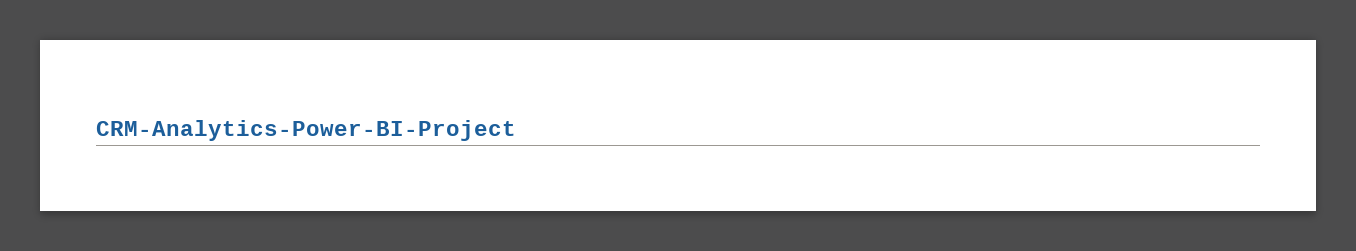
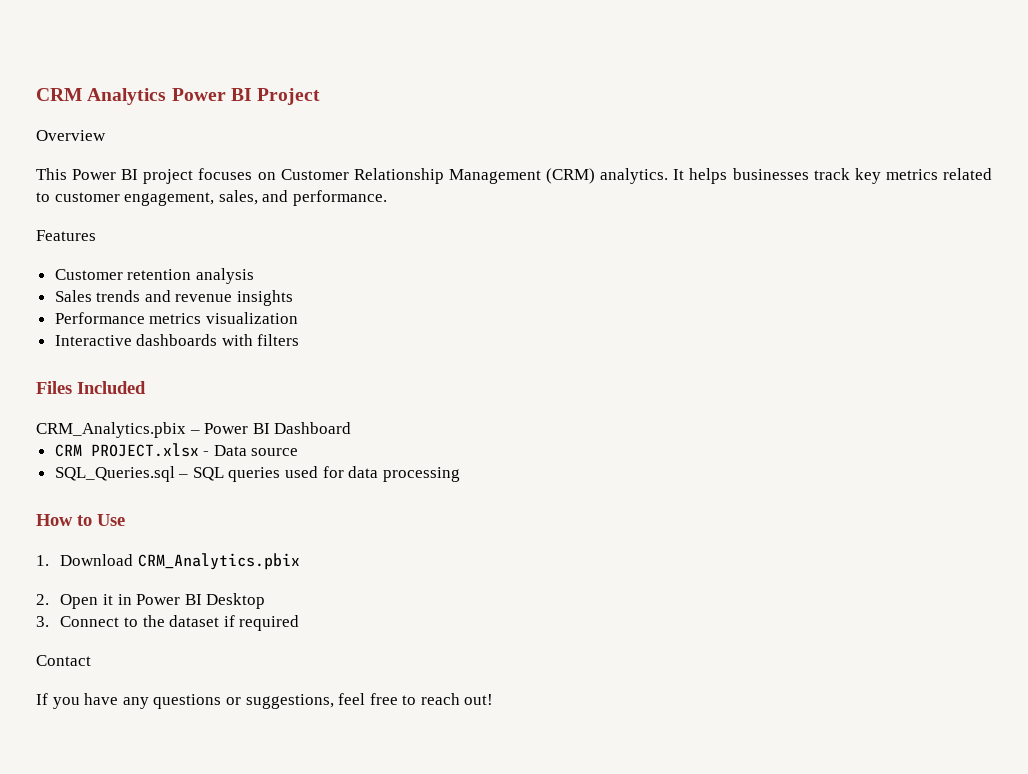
- CRM-Analytics-Power-BI-Project
+ CRM Analytics Power BI Project
+ Overview
+ This Power BI project focuses on Customer Relationship Management (CRM) analytics. It helps businesses track key metrics related to customer engagement, sales, and performance.
+ Features
+ Customer retention analysis
+ Sales trends and revenue insights
+ Performance metrics visualization
+ Interactive dashboards with filters
+ Files Included
+ CRM_Analytics.pbix – Power BI Dashboard
+ CRM PROJECT.xlsx - Data source
+ SQL_Queries.sql – SQL queries used for data processing
+ How to Use
+ 1. Download CRM_Analytics.pbix
+ 2. Open it in Power BI Desktop
+ 3. Connect to the dataset if required
+ Contact
+ If you have any questions or suggestions, feel free to reach out!

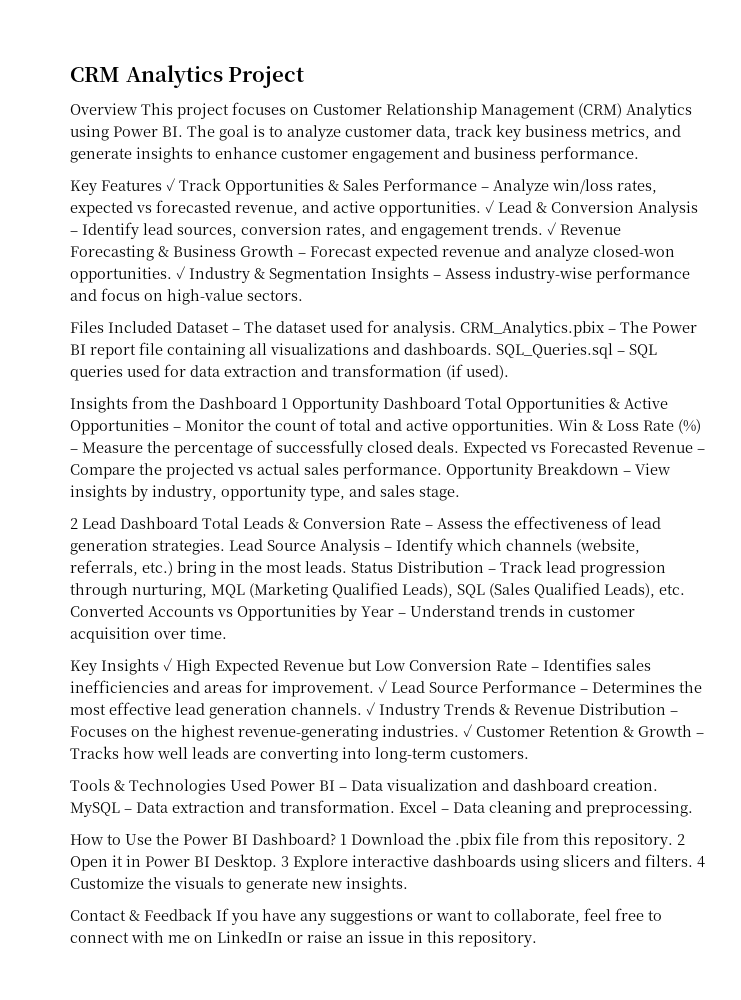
- CRM Analytics Power BI Project
+ CRM Analytics Project
- Overview
- This Power BI project focuses on Customer Relationship Management (CRM) analytics. It helps businesses track key metrics related to customer engagement, sales, and performance.
+ Overview This project focuses on Customer Relationship Management (CRM) Analytics using Power BI. The goal is to analyze customer data, track key business metrics, and generate insights to enhance customer engagement and business performance.
- Features
- Customer retention analysis
- Sales trends and revenue insights
- Performance metrics visualization
- Interactive dashboards with filters
- Files Included
- CRM_Analytics.pbix – Power BI Dashboard
- CRM PROJECT.xlsx - Data source
- SQL_Queries.sql – SQL queries used for data processing
- How to Use
- 1. Download CRM_Analytics.pbix
- 2. Open it in Power BI Desktop
- 3. Connect to the dataset if required
+ Key Features ✓ Track Opportunities & Sales Performance – Analyze win/loss rates, expected vs forecasted revenue, and active opportunities. ✓ Lead & Conversion Analysis – Identify lead sources, conversion rates, and engagement trends. ✓ Revenue Forecasting & Business Growth – Forecast expected revenue and analyze closed-won opportunities. ✓ Industry & Segmentation Insights – Assess industry-wise performance and focus on high-value sectors.
+ Files Included Dataset – The dataset used for analysis. CRM_Analytics.pbix – The Power BI report file containing all visualizations and dashboards. SQL_Queries.sql – SQL queries used for data extraction and transformation (if used).
+ Insights from the Dashboard 1 Opportunity Dashboard Total Opportunities & Active Opportunities – Monitor the count of total and active opportunities. Win & Loss Rate (%) – Measure the percentage of successfully closed deals. Expected vs Forecasted Revenue – Compare the projected vs actual sales performance. Opportunity Breakdown – View insights by industry, opportunity type, and sales stage.
+ 2 Lead Dashboard Total Leads & Conversion Rate – Assess the effectiveness of lead generation strategies. Lead Source Analysis – Identify which channels (website, referrals, etc.) bring in the most leads. Status Distribution – Track lead progression through nurturing, MQL (Marketing Qualified Leads), SQL (Sales Qualified Leads), etc. Converted Accounts vs Opportunities by Year – Understand trends in customer acquisition over time.
+ Key Insights ✓ High Expected Revenue but Low Conversion Rate – Identifies sales inefficiencies and areas for improvement. ✓ Lead Source Performance – Determines the most effective lead generation channels. ✓ Industry Trends & Revenue Distribution – Focuses on the highest revenue-generating industries. ✓ Customer Retention & Growth – Tracks how well leads are converting into long-term customers.
+ Tools & Technologies Used Power BI – Data visualization and dashboard creation. MySQL – Data extraction and transformation. Excel – Data cleaning and preprocessing.
+ How to Use the Power BI Dashboard? 1 Download the .pbix file from this repository. 2 Open it in Power BI Desktop. 3 Explore interactive dashboards using slicers and filters. 4 Customize the visuals to generate new insights.
- Contact
- If you have any questions or suggestions, feel free to reach out!
+ Contact & Feedback If you have any suggestions or want to collaborate, feel free to connect with me on LinkedIn or raise an issue in this repository.

